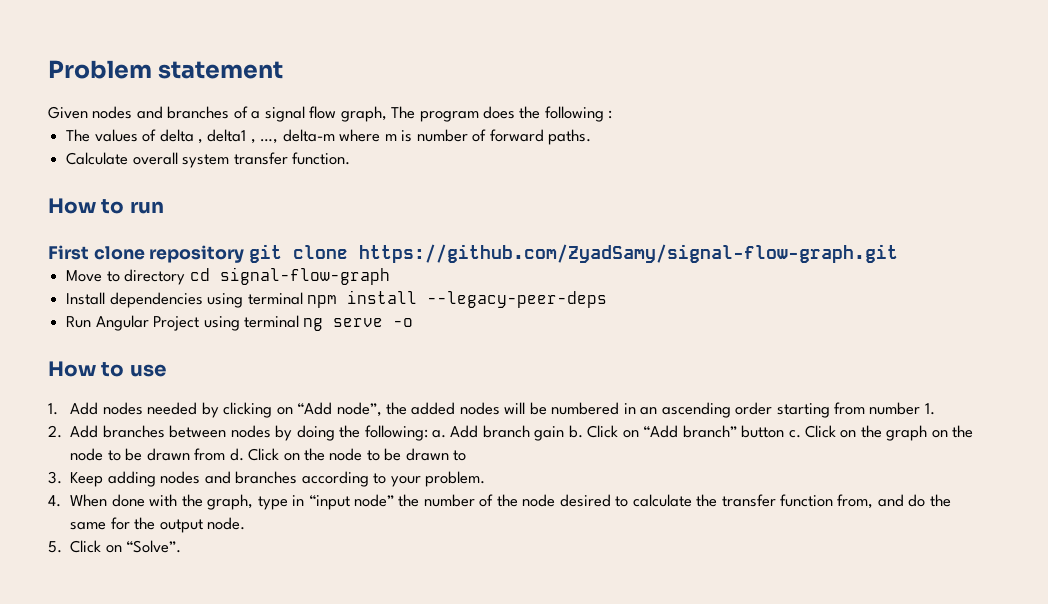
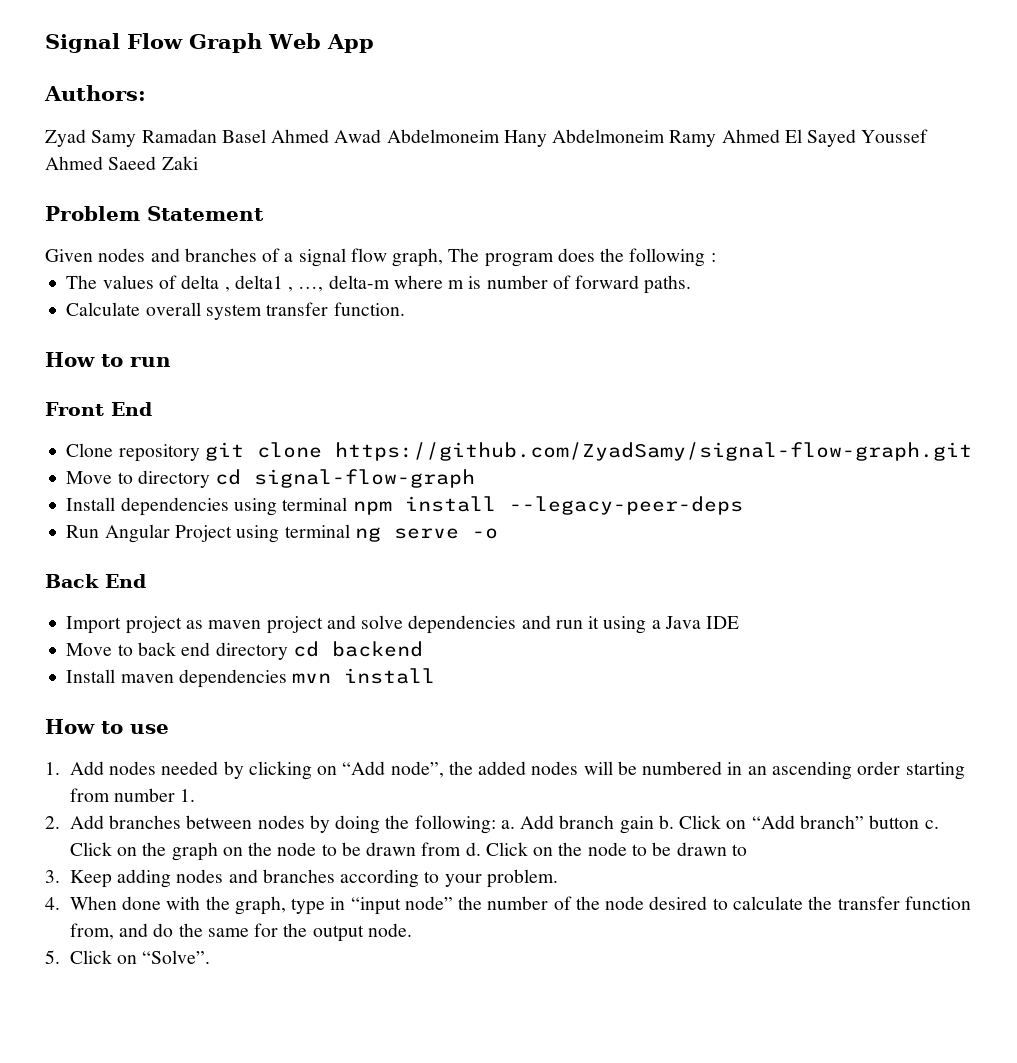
- Problem statement
+ Signal Flow Graph Web App
+ Authors:
+ Zyad Samy Ramadan Basel Ahmed Awad Abdelmoneim Hany Abdelmoneim Ramy Ahmed El Sayed Youssef Ahmed Saeed Zaki
+ Problem Statement
- First clone repository git clone https://github.com/ZyadSamy/signal-flow-graph.git
+ Front End
+ Clone repository git clone https://github.com/ZyadSamy/signal-flow-graph.git
+ Back End
+ Import project as maven project and solve dependencies and run it using a Java IDE
+ Move to back end directory cd backend
+ Install maven dependencies mvn install

